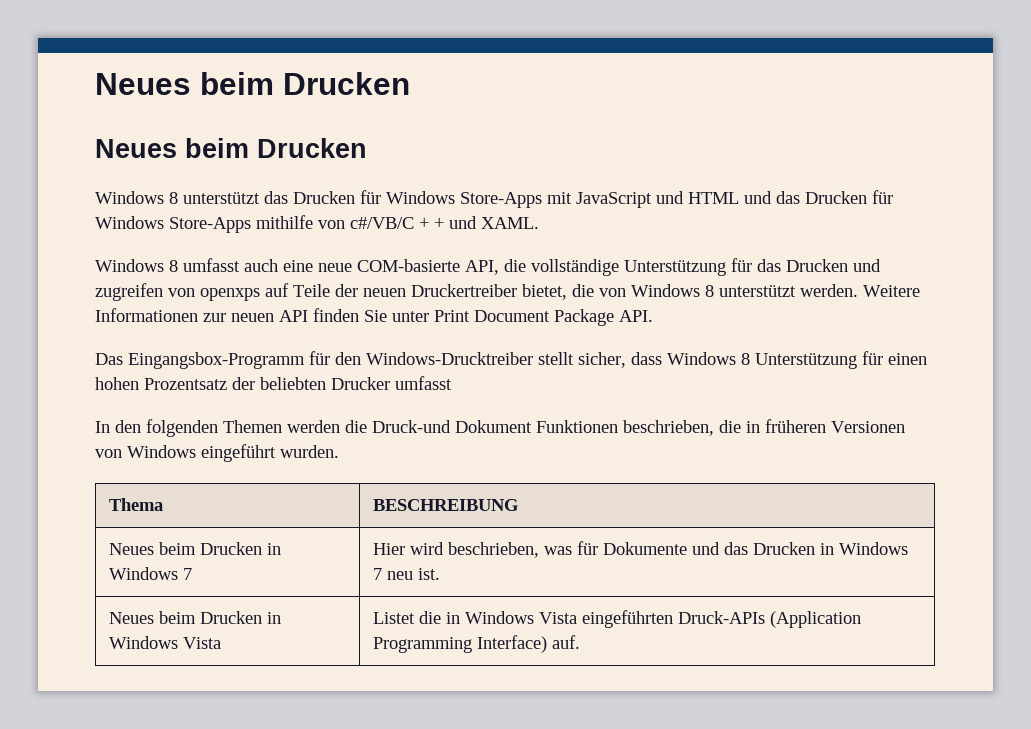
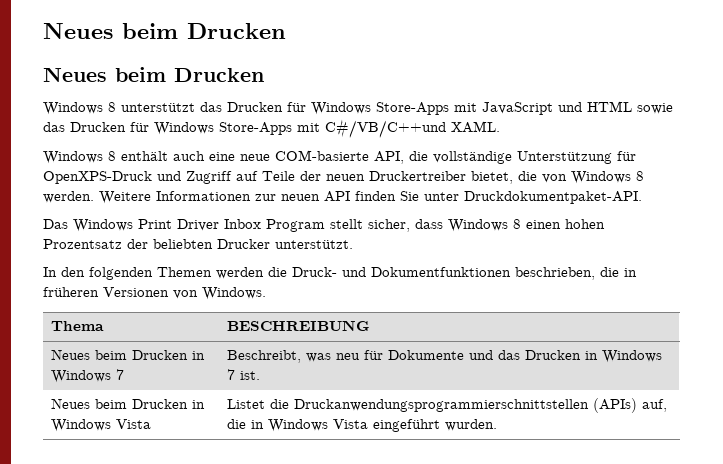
- Windows 8 unterstützt das Drucken für Windows Store-Apps mit JavaScript und HTML und das Drucken für Windows Store-Apps mithilfe von c#/VB/C + + und XAML.
+ Windows 8 unterstützt das Drucken für Windows Store-Apps mit JavaScript und HTML sowie das Drucken für Windows Store-Apps mit C#/VB/C++und XAML.
- Windows 8 umfasst auch eine neue COM-basierte API, die vollständige Unterstützung für das Drucken und zugreifen von openxps auf Teile der neuen Druckertreiber bietet, die von Windows 8 unterstützt werden.
+ Windows 8 enthält auch eine neue COM-basierte API, die vollständige Unterstützung für OpenXPS-Druck und Zugriff auf Teile der neuen Druckertreiber bietet, die von Windows 8 werden.
- Weitere Informationen zur neuen API finden Sie unter Print Document Package API.
- Das Eingangsbox-Programm für den Windows-Drucktreiber stellt sicher, dass Windows 8 Unterstützung für einen hohen Prozentsatz der beliebten Drucker umfasst
+ Weitere Informationen zur neuen API finden Sie unter Druckdokumentpaket-API.
+ Das Windows Print Driver Inbox Program stellt sicher, dass Windows 8 einen hohen Prozentsatz der beliebten Drucker unterstützt.
- In den folgenden Themen werden die Druck-und Dokument Funktionen beschrieben, die in früheren Versionen von Windows eingeführt wurden.
+ In den folgenden Themen werden die Druck- und Dokumentfunktionen beschrieben, die in früheren Versionen von Windows.
- Neues beim Drucken in Windows 7 | Hier wird beschrieben, was für Dokumente und das Drucken in Windows 7 neu ist.
+ Neues beim Drucken in Windows 7 | Beschreibt, was neu für Dokumente und das Drucken in Windows 7 ist.
- Neues beim Drucken in Windows Vista | Listet die in Windows Vista eingeführten Druck-APIs (Application Programming Interface) auf.
+ Neues beim Drucken in Windows Vista | Listet die Druckanwendungsprogrammierschnittstellen (APIs) auf, die in Windows Vista eingeführt wurden.

